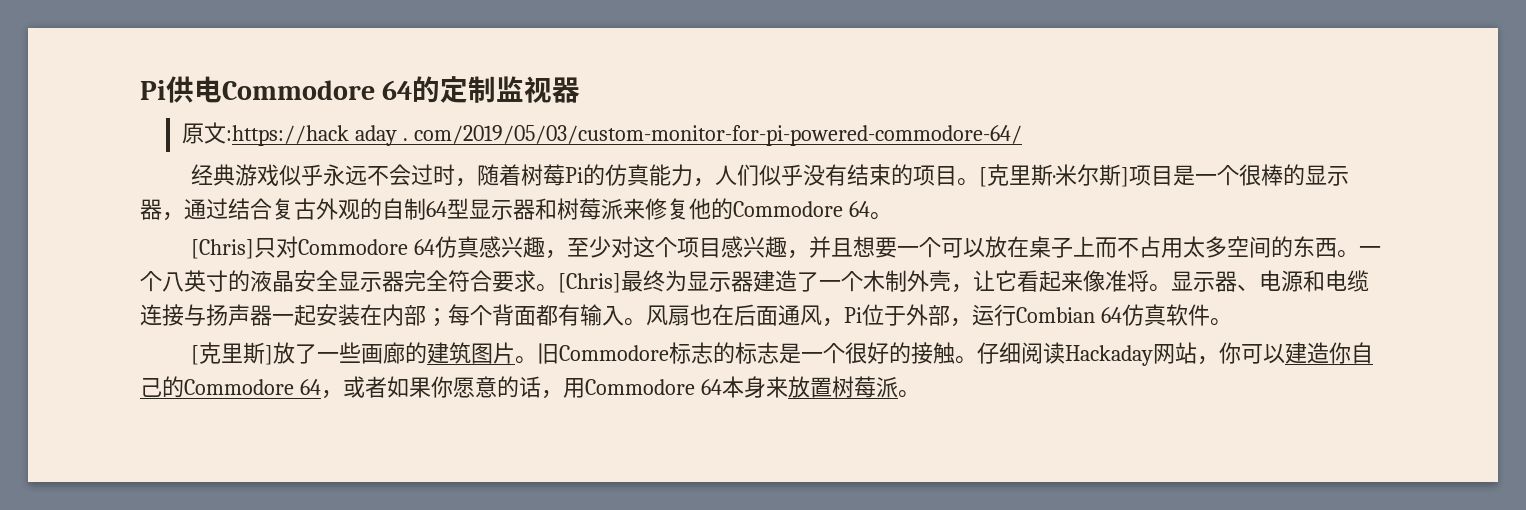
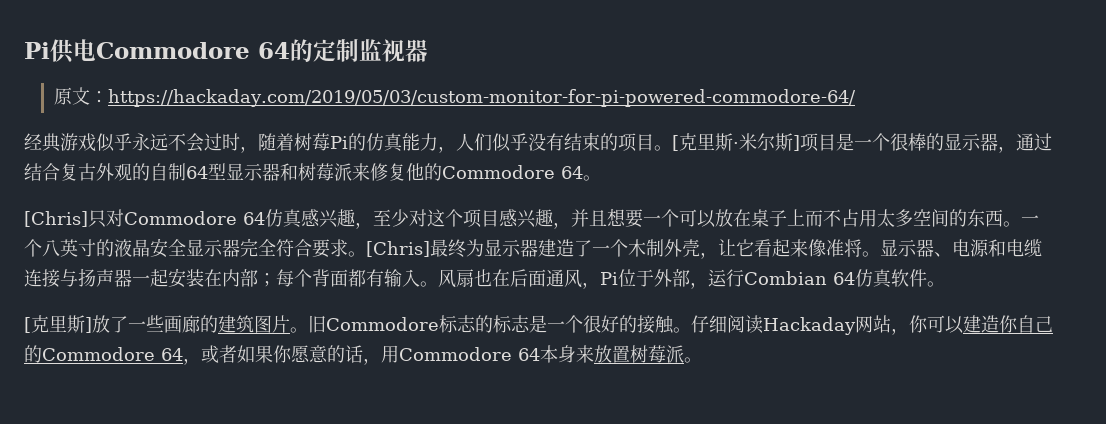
- 原文:https://hack aday . com/2019/05/03/custom-monitor-for-pi-powered-commodore-64/
+ 原文：https://hackaday.com/2019/05/03/custom-monitor-for-pi-powered-commodore-64/

